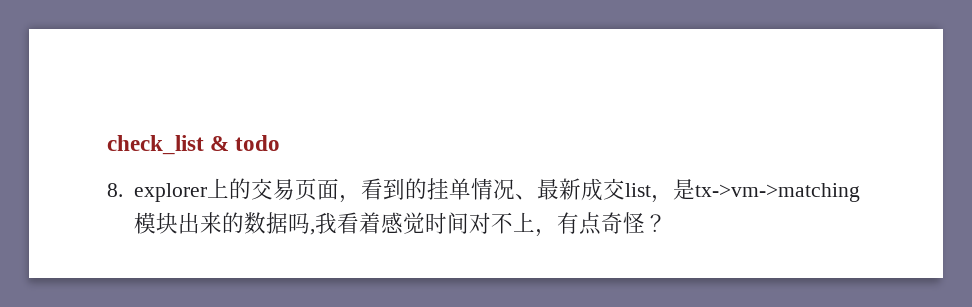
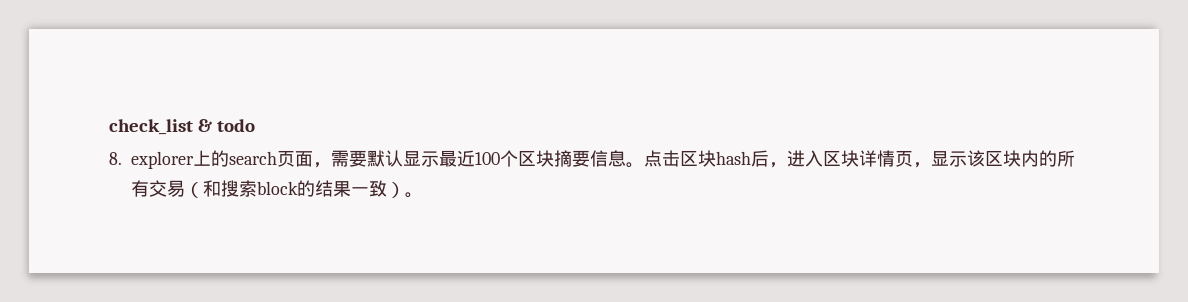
- 8. explorer上的交易页面，看到的挂单情况、最新成交list，是tx->vm->matching模块出来的数据吗,我看着感觉时间对不上，有点奇怪？
+ 8. explorer上的search页面，需要默认显示最近100个区块摘要信息。点击区块hash后，进入区块详情页，显示该区块内的所有交易（和搜索block的结果一致）。

